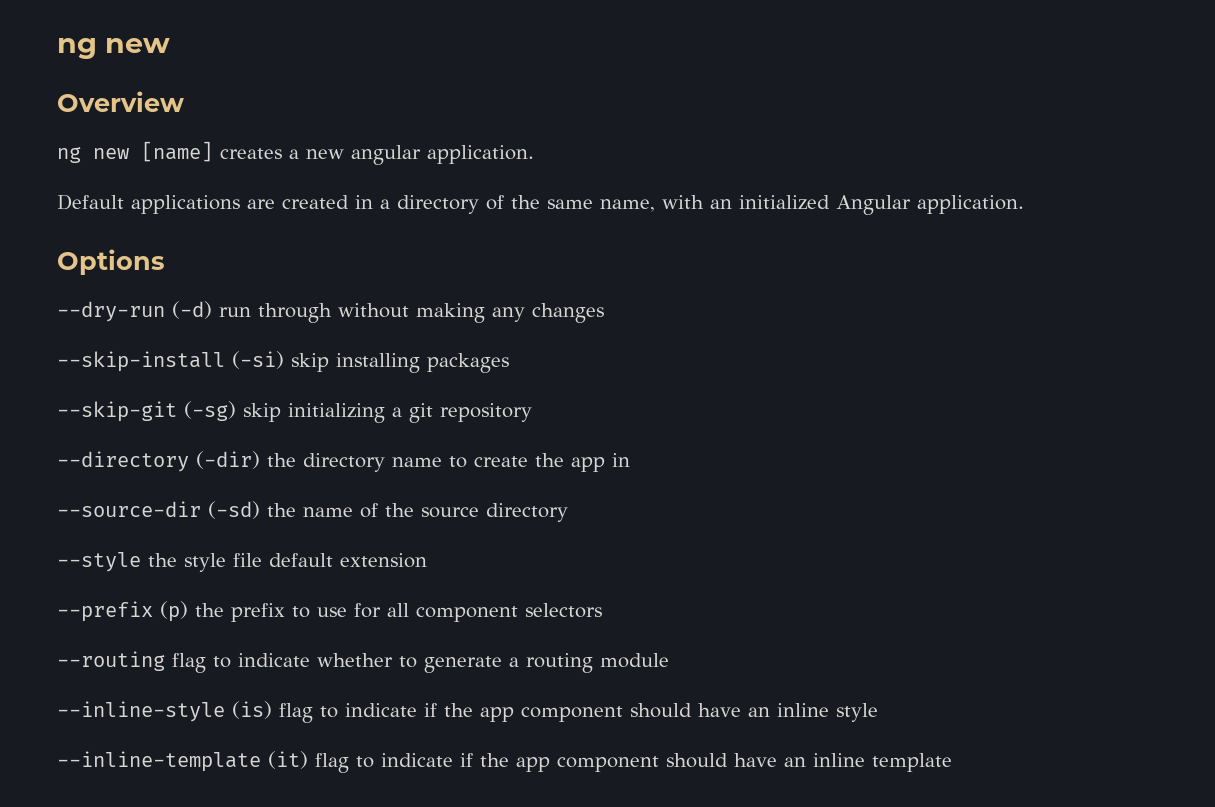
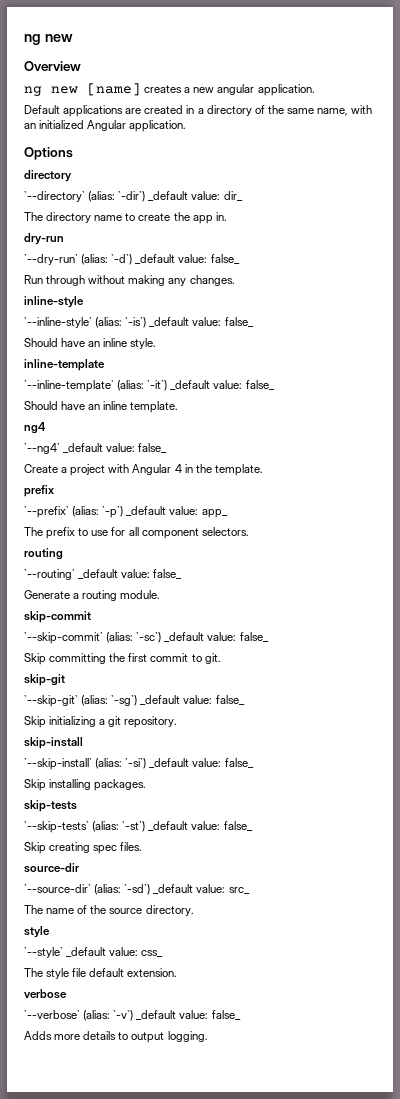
  Options
- --dry-run (-d) run through without making any changes
- --skip-install (-si) skip installing packages
- --skip-git (-sg) skip initializing a git repository
- --directory (-dir) the directory name to create the app in
- --source-dir (-sd) the name of the source directory
- --style the style file default extension
- --prefix (p) the prefix to use for all component selectors
- --routing flag to indicate whether to generate a routing module
- --inline-style (is) flag to indicate if the app component should have an inline style
- --inline-template (it) flag to indicate if the app component should have an inline template
+ directory
+ `--directory` (alias: `-dir`) _default value: dir_
+ The directory name to create the app in.
+ dry-run
+ `--dry-run` (alias: `-d`) _default value: false_
+ Run through without making any changes.
+ inline-style
+ `--inline-style` (alias: `-is`) _default value: false_
+ Should have an inline style.
+ inline-template
+ `--inline-template` (alias: `-it`) _default value: false_
+ Should have an inline template.
+ ng4
+ `--ng4` _default value: false_
+ Create a project with Angular 4 in the template.
+ prefix
+ `--prefix` (alias: `-p`) _default value: app_
+ The prefix to use for all component selectors.
+ routing
+ `--routing` _default value: false_
+ Generate a routing module.
+ skip-commit
+ `--skip-commit` (alias: `-sc`) _default value: false_
+ Skip committing the first commit to git.
+ skip-git
+ `--skip-git` (alias: `-sg`) _default value: false_
+ Skip initializing a git repository.
+ skip-install
+ `--skip-install` (alias: `-si`) _default value: false_
+ Skip installing packages.
+ skip-tests
+ `--skip-tests` (alias: `-st`) _default value: false_
+ Skip creating spec files.
+ source-dir
+ `--source-dir` (alias: `-sd`) _default value: src_
+ The name of the source directory.
+ style
+ `--style` _default value: css_
+ The style file default extension.
+ verbose
+ `--verbose` (alias: `-v`) _default value: false_
+ Adds more details to output logging.

